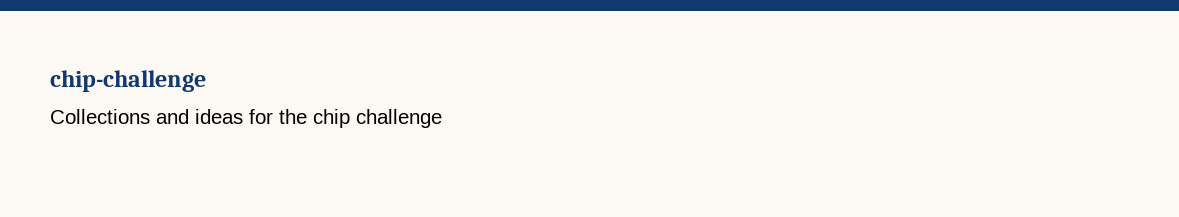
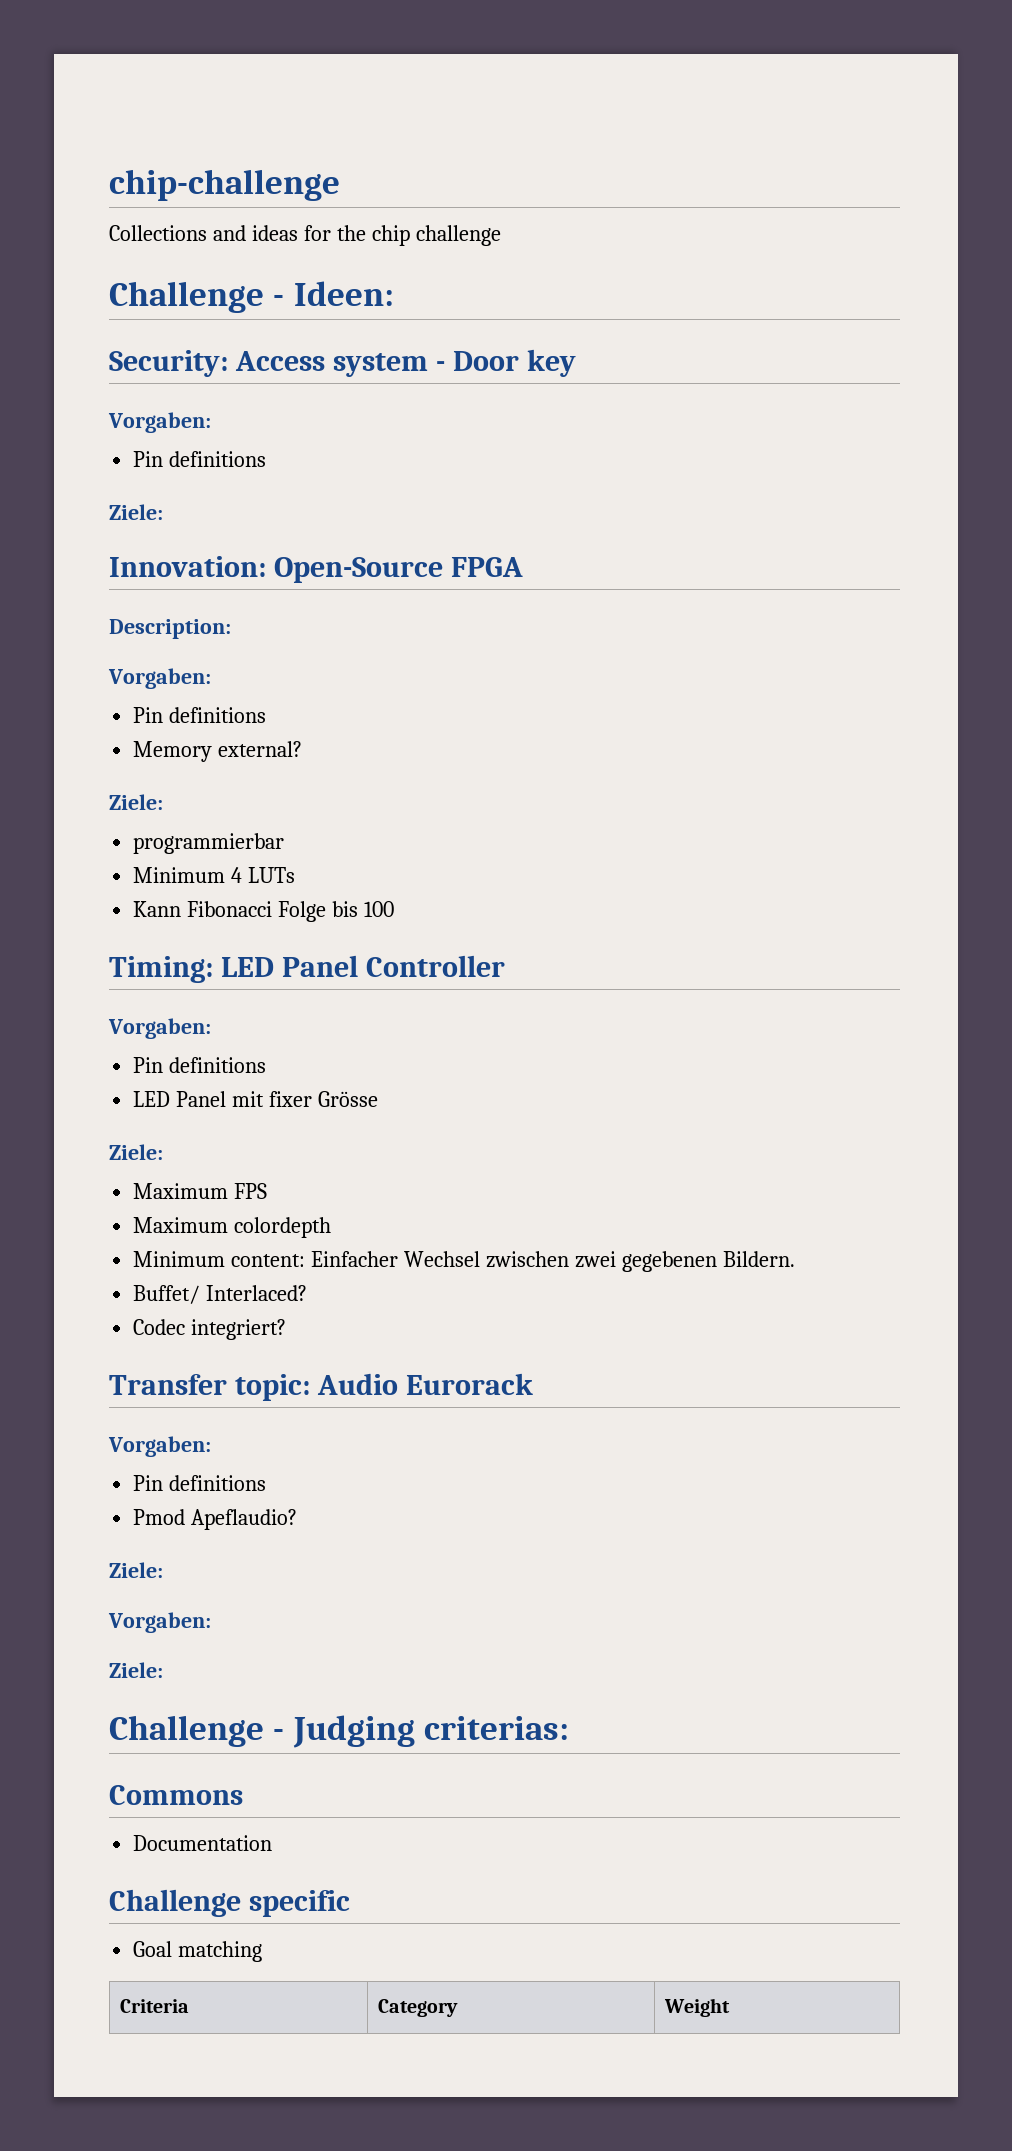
+ Challenge - Ideen:
+ Security: Access system - Door key
+ Vorgaben:
+ Pin definitions
+ Ziele:
+ Innovation: Open-Source FPGA
+ Description:
+ Vorgaben:
+ Pin definitions
+ Memory external?
+ Ziele:
+ programmierbar
+ Minimum 4 LUTs
+ Kann Fibonacci Folge bis 100
+ Timing: LED Panel Controller
+ Vorgaben:
+ Pin definitions
+ LED Panel mit fixer Grösse
+ Ziele:
+ Maximum FPS
+ Maximum colordepth
+ Minimum content: Einfacher Wechsel zwischen zwei gegebenen Bildern.
+ Buffet/ Interlaced?
+ Codec integriert?
+ Transfer topic: Audio Eurorack
+ Vorgaben:
+ Pin definitions
+ Pmod Apeflaudio?
+ Ziele:
+ Vorgaben:
+ Ziele:
+ Challenge - Judging criterias:
+ Commons
+ Documentation
+ Challenge specific
+ Goal matching
+ Criteria | Category | Weight

